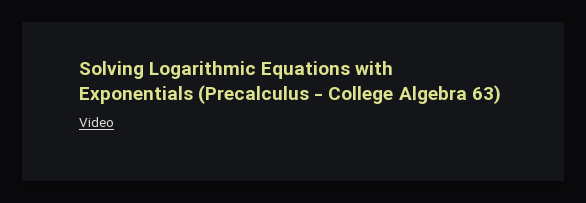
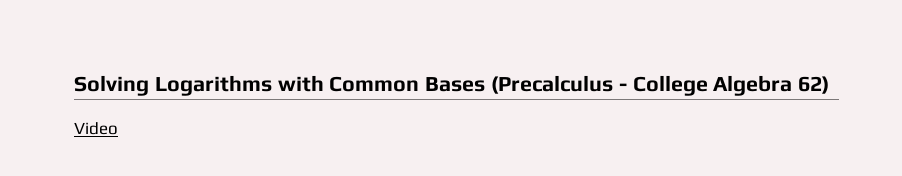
- Solving Logarithmic Equations with Exponentials (Precalculus - College Algebra 63)
+ Solving Logarithms with Common Bases (Precalculus - College Algebra 62)

